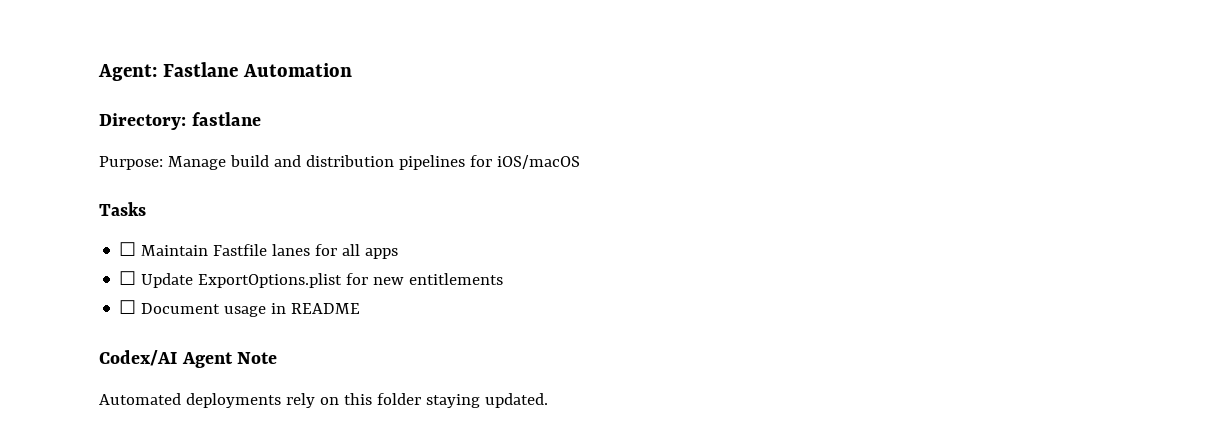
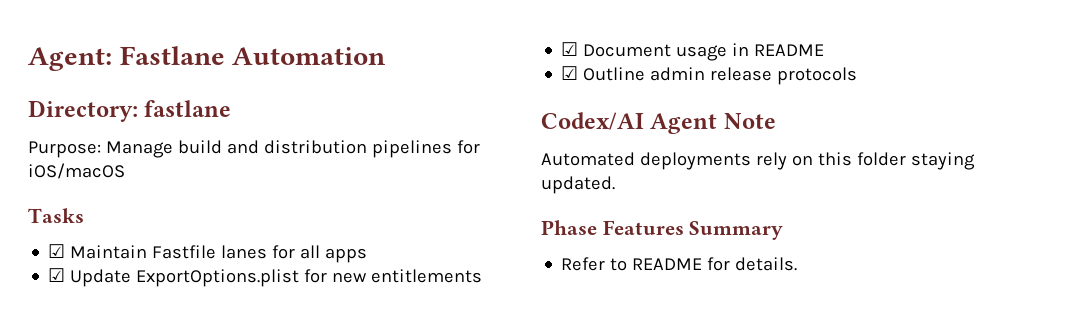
- ☐ Maintain Fastfile lanes for all apps
+ ☑ Maintain Fastfile lanes for all apps
- ☐ Update ExportOptions.plist for new entitlements
+ ☑ Update ExportOptions.plist for new entitlements
- ☐ Document usage in README
+ ☑ Document usage in README
+ ☑ Outline admin release protocols
+ Phase Features Summary
+ Refer to README for details.

